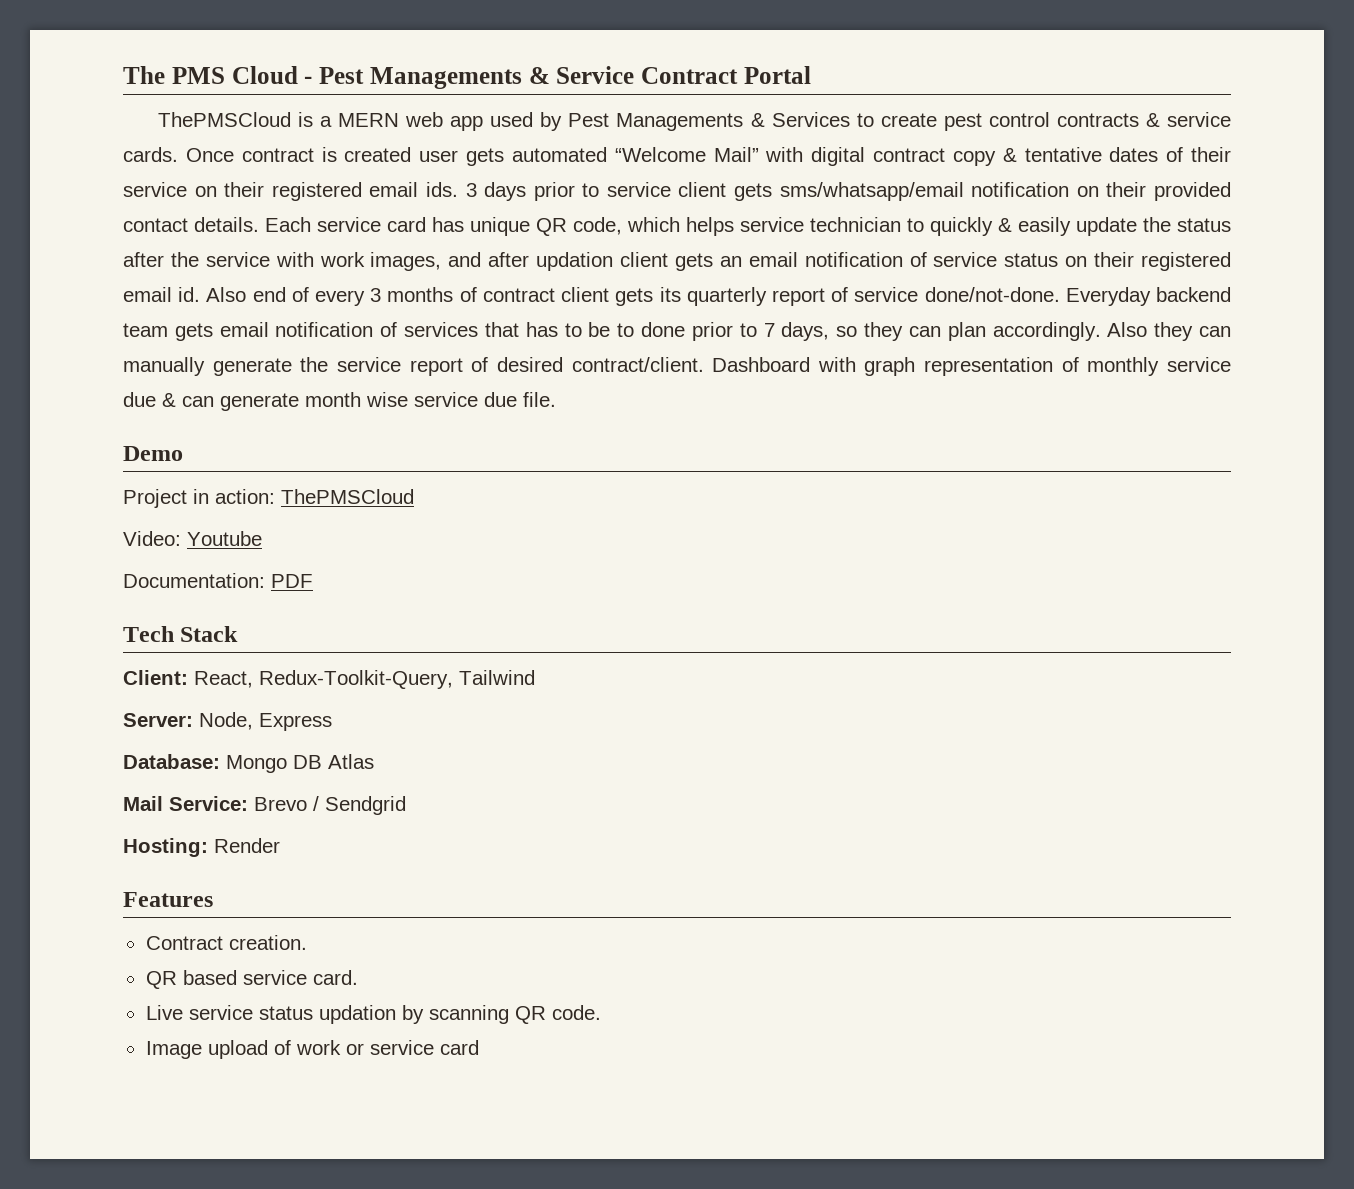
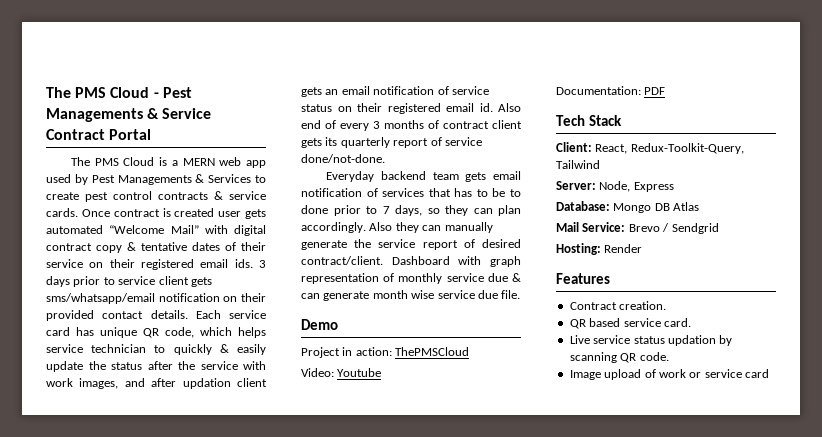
- ThePMSCloud is a MERN web app used by Pest Managements & Services to create pest control contracts & service cards.
+ The PMS Cloud is a MERN web app used by Pest Managements & Services to create pest control contracts & service cards.
- Also end of every 3 months of contract client gets its quarterly report of service done/not-done. Everyday backend team gets email notification of services that has to be to done prior to 7 days, so they can plan accordingly.
+ Also end of every 3 months of contract client gets its quarterly report of service done/not-done.
+ Everyday backend team gets email notification of services that has to be to done prior to 7 days, so they can plan accordingly.

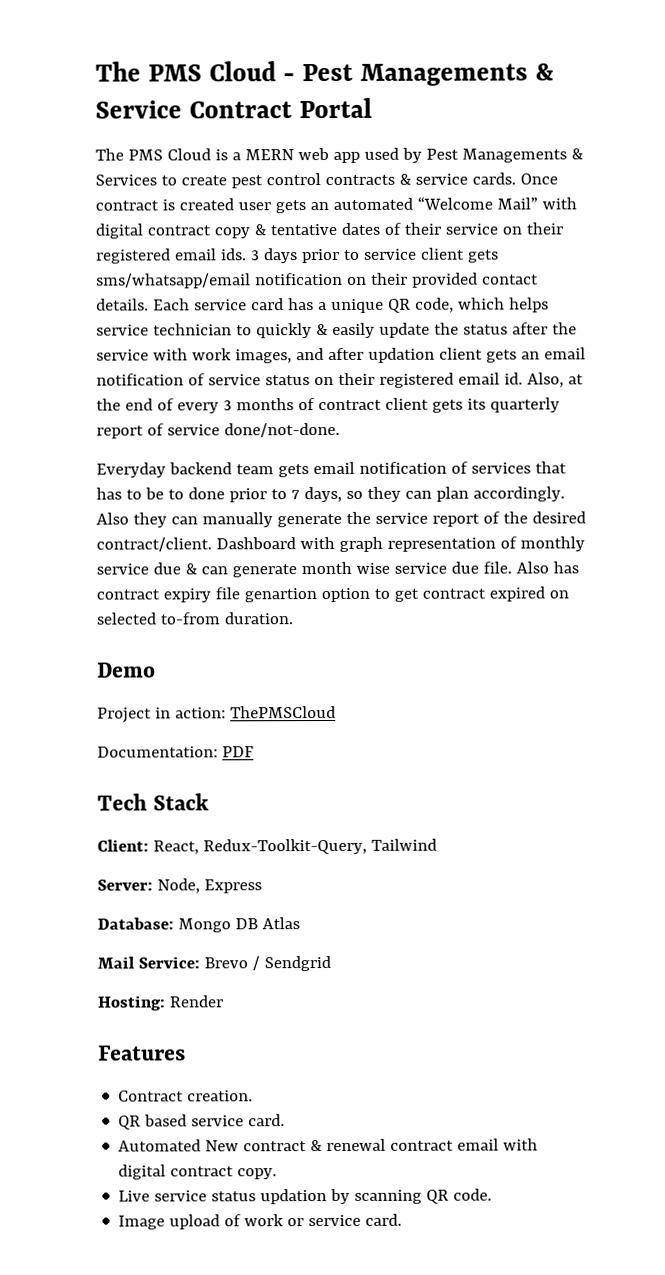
- Once contract is created user gets automated “Welcome Mail” with digital contract copy & tentative dates of their service on their registered email ids.
+ Once contract is created user gets an automated “Welcome Mail” with digital contract copy & tentative dates of their service on their registered email ids.
- Each service card has unique QR code, which helps service technician to quickly & easily update the status after the service with work images, and after updation client gets an email notification of service status on their registered email id.
+ Each service card has a unique QR code, which helps service technician to quickly & easily update the status after the service with work images, and after updation client gets an email notification of service status on their registered email id.
- Also end of every 3 months of contract client gets its quarterly report of service done/not-done.
+ Also, at the end of every 3 months of contract client gets its quarterly report of service done/not-done.
- Also they can manually generate the service report of desired contract/client.
+ Also they can manually generate the service report of the desired contract/client.
+ Also has contract expiry file genartion option to get contract expired on selected to-from duration.
- Video: Youtube
+ Automated New contract & renewal contract email with digital contract copy.
- Image upload of work or service card
+ Image upload of work or service card.

